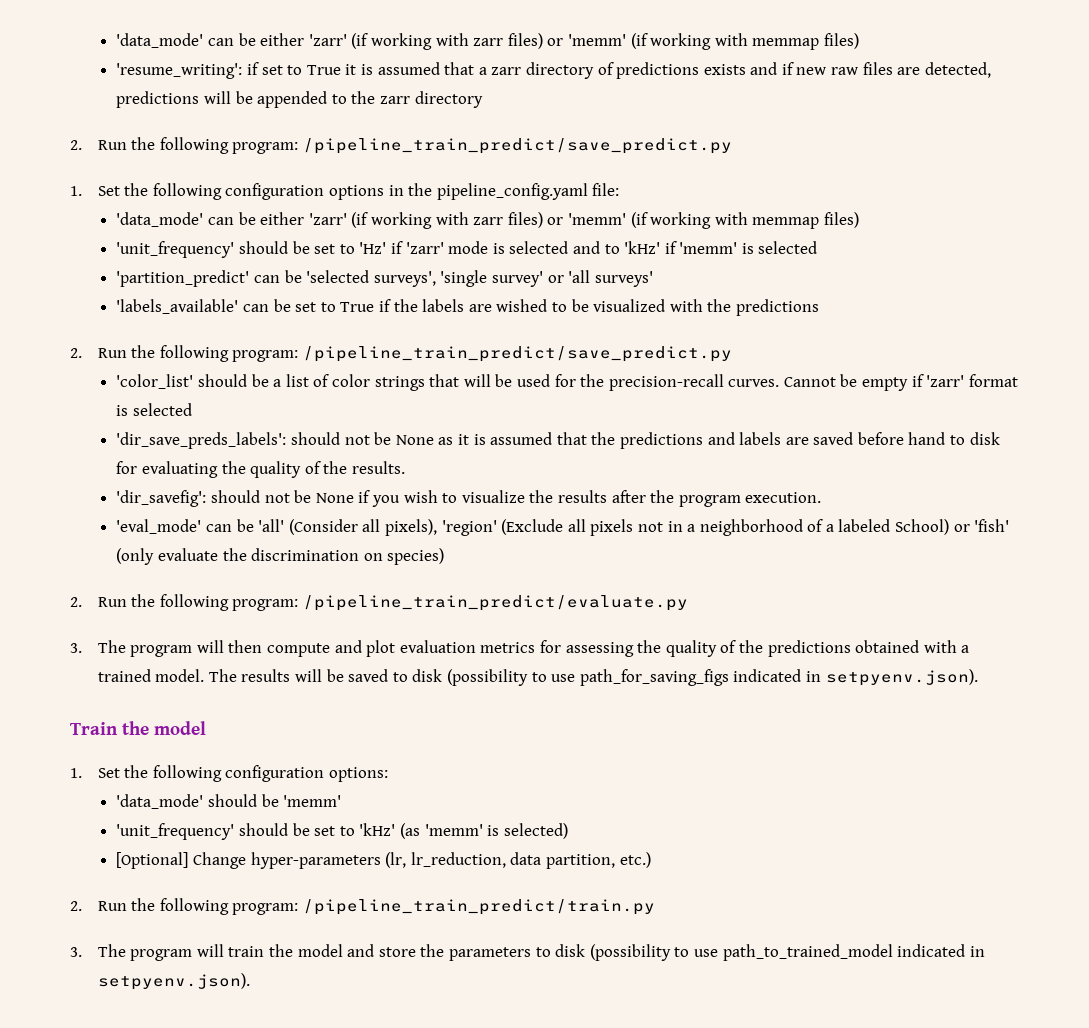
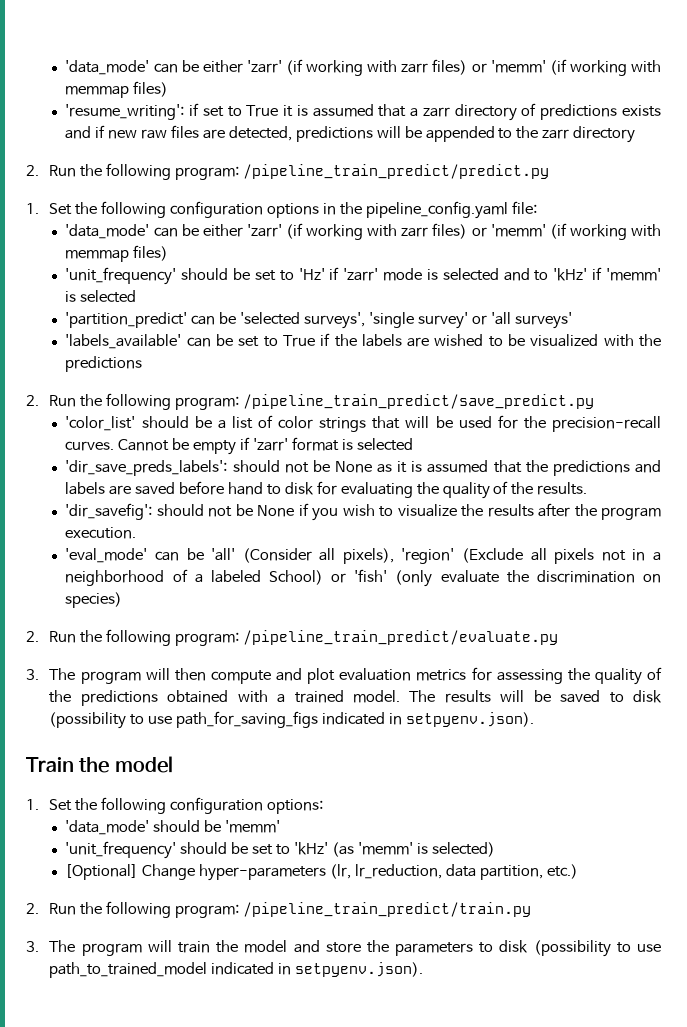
  'resume_writing': if set to True it is assumed that a zarr directory of predictions exists and if new raw files are detected, predictions will be appended to the zarr directory
- 2. Run the following program: /pipeline_train_predict/save_predict.py
+ 2. Run the following program: /pipeline_train_predict/predict.py

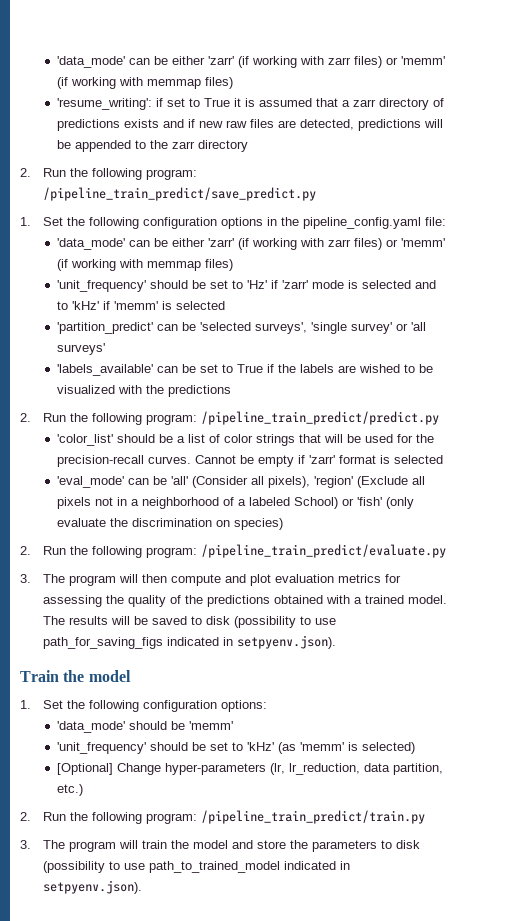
- 2. Run the following program: /pipeline_train_predict/predict.py
+ 2. Run the following program: /pipeline_train_predict/save_predict.py
- 2. Run the following program: /pipeline_train_predict/save_predict.py
+ 2. Run the following program: /pipeline_train_predict/predict.py
- 'dir_save_preds_labels': should not be None as it is assumed that the predictions and labels are saved before hand to disk for evaluating the quality of the results.
- 'dir_savefig': should not be None if you wish to visualize the results after the program execution.

